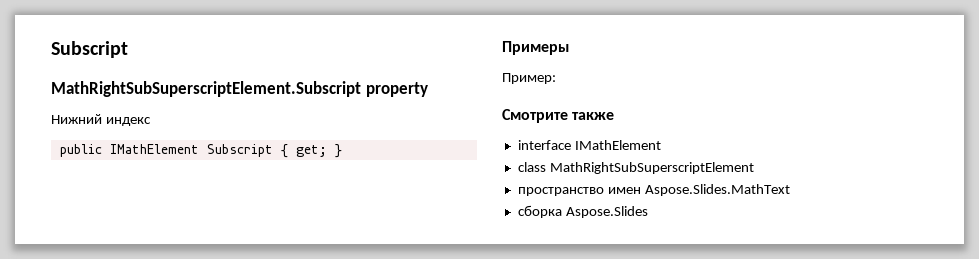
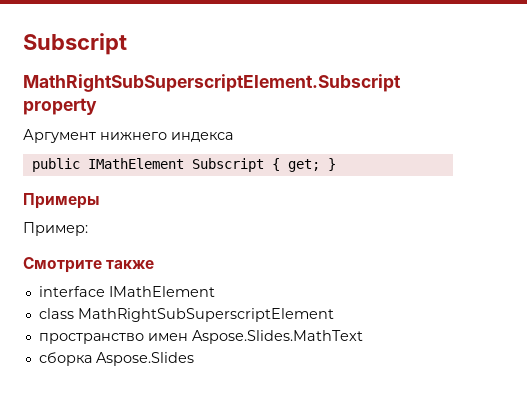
- Нижний индекс
+ Аргумент нижнего индекса

